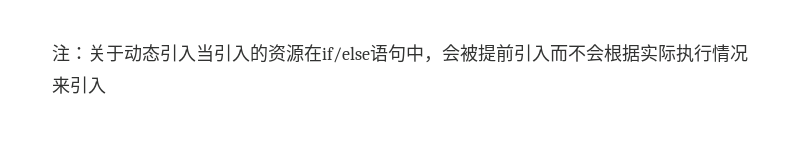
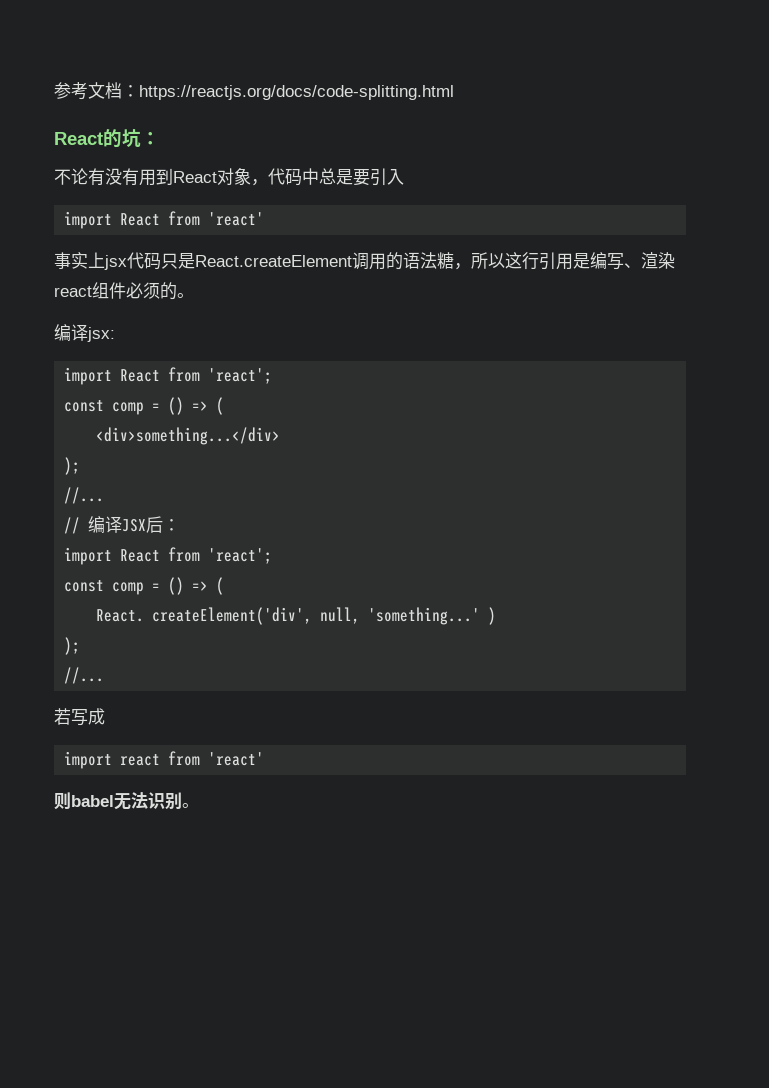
- 注：关于动态引入当引入的资源在if/else语句中，会被提前引入而不会根据实际执行情况来引入
+ 参考文档：https://reactjs.org/docs/code-splitting.html
+ React的坑：
+ 不论有没有用到React对象，代码中总是要引入
+ import React from 'react'
+ 事实上jsx代码只是React.createElement调用的语法糖，所以这行引用是编写、渲染react组件必须的。
+ 编译jsx:
+ import React from 'react';
+ const comp = () => (
+ <div>something...</div>
+ );
+ //...
+ // 编译JSX后：
+ import React from 'react';
+ const comp = () => (
+ React. createElement('div', null, 'something...' )
+ );
+ //...
+ 若写成
+ import react from 'react'
+ 则babel无法识别。

